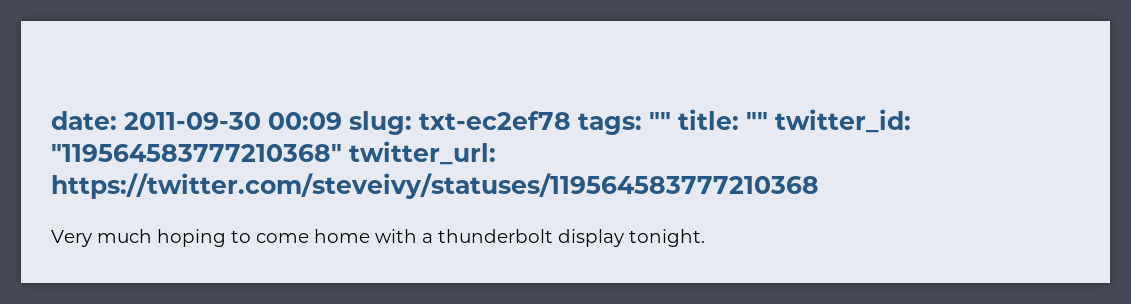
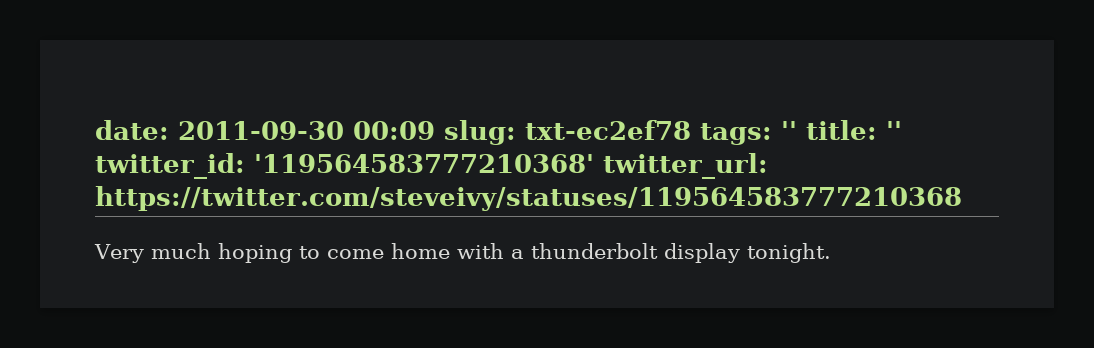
- date: 2011-09-30 00:09 slug: txt-ec2ef78 tags: "" title: "" twitter_id: "119564583777210368" twitter_url: https://twitter.com/steveivy/statuses/119564583777210368
+ date: 2011-09-30 00:09 slug: txt-ec2ef78 tags: '' title: '' twitter_id: '119564583777210368' twitter_url: https://twitter.com/steveivy/statuses/119564583777210368

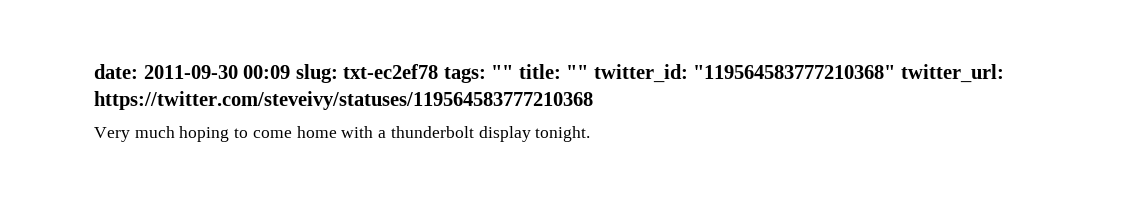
- date: 2011-09-30 00:09 slug: txt-ec2ef78 tags: '' title: '' twitter_id: '119564583777210368' twitter_url: https://twitter.com/steveivy/statuses/119564583777210368
+ date: 2011-09-30 00:09 slug: txt-ec2ef78 tags: "" title: "" twitter_id: "119564583777210368" twitter_url: https://twitter.com/steveivy/statuses/119564583777210368

